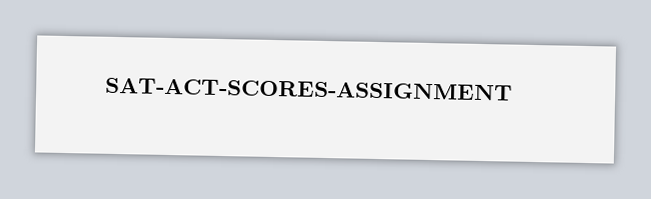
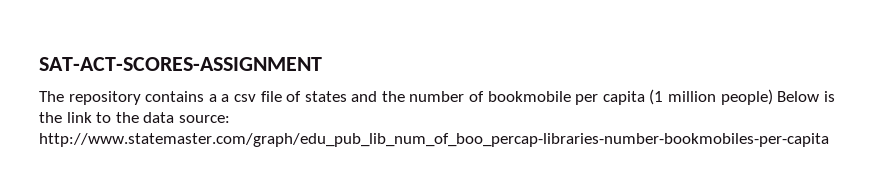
+ The repository contains a a csv file of states and the number of bookmobile per capita (1 million people) Below is the link to the data source: http://www.statemaster.com/graph/edu_pub_lib_num_of_boo_percap-libraries-number-bookmobiles-per-capita

